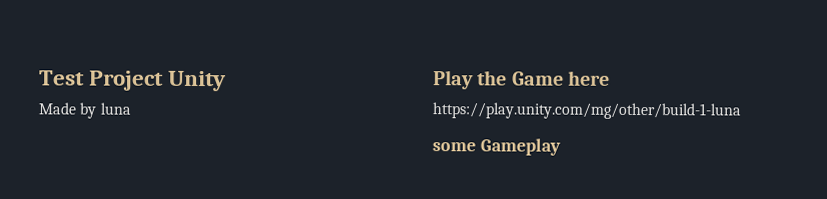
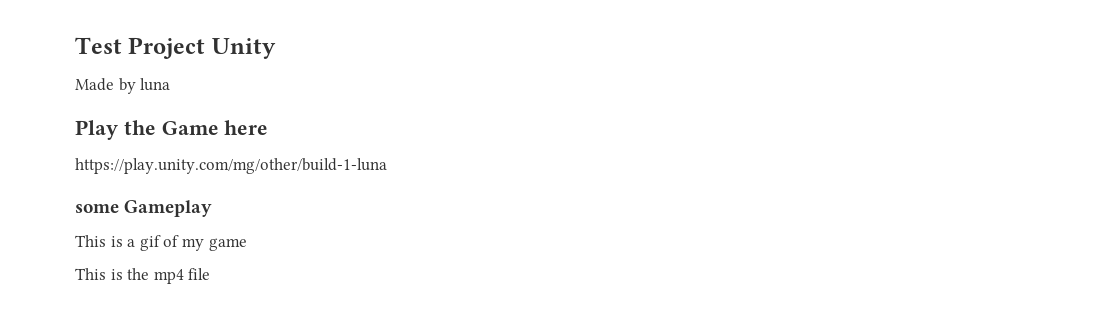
+ This is a gif of my game
+ This is the mp4 file

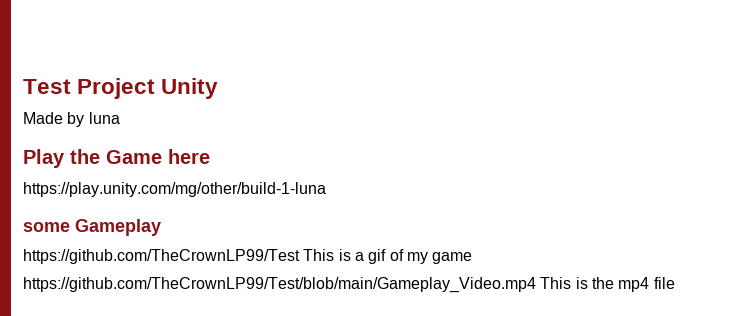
- This is a gif of my game
+ https://github.com/TheCrownLP99/Test This is a gif of my game
- This is the mp4 file
+ https://github.com/TheCrownLP99/Test/blob/main/Gameplay_Video.mp4 This is the mp4 file

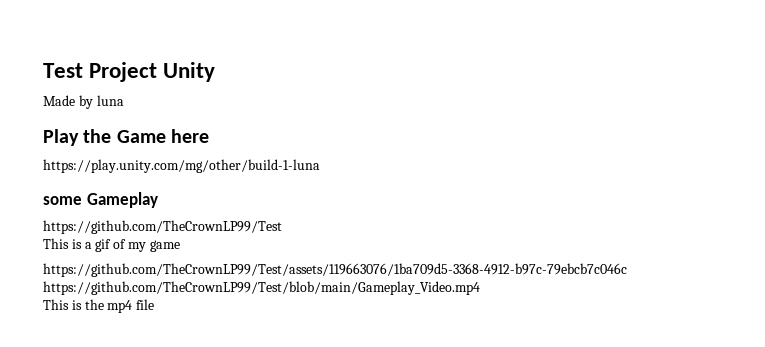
- https://github.com/TheCrownLP99/Test This is a gif of my game
+ https://github.com/TheCrownLP99/Test
+ This is a gif of my game
- https://github.com/TheCrownLP99/Test/blob/main/Gameplay_Video.mp4 This is the mp4 file
+ https://github.com/TheCrownLP99/Test/assets/119663076/1ba709d5-3368-4912-b97c-79ebcb7c046c https://github.com/TheCrownLP99/Test/blob/main/Gameplay_Video.mp4
+ This is the mp4 file

